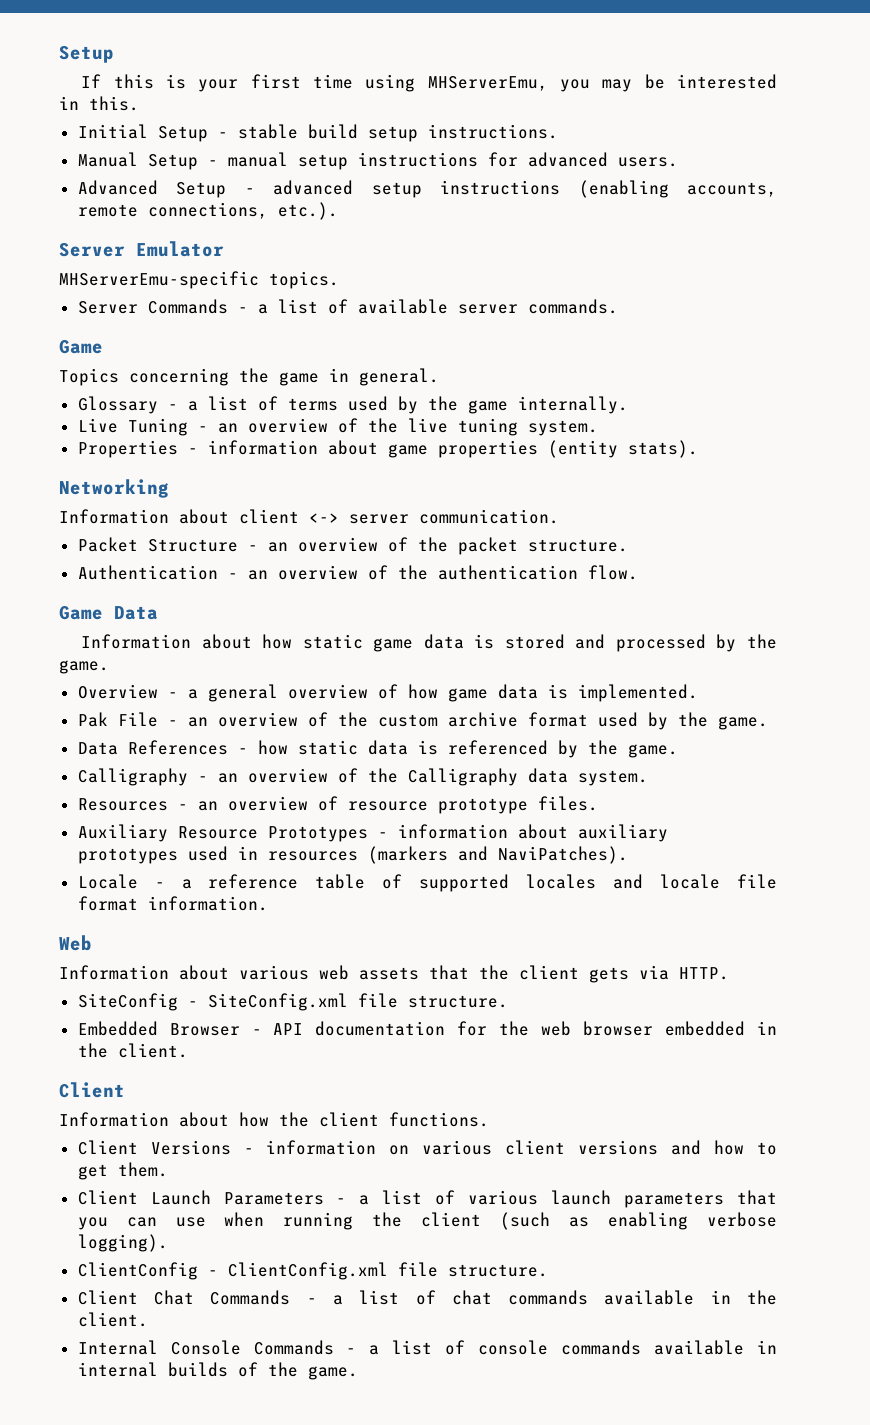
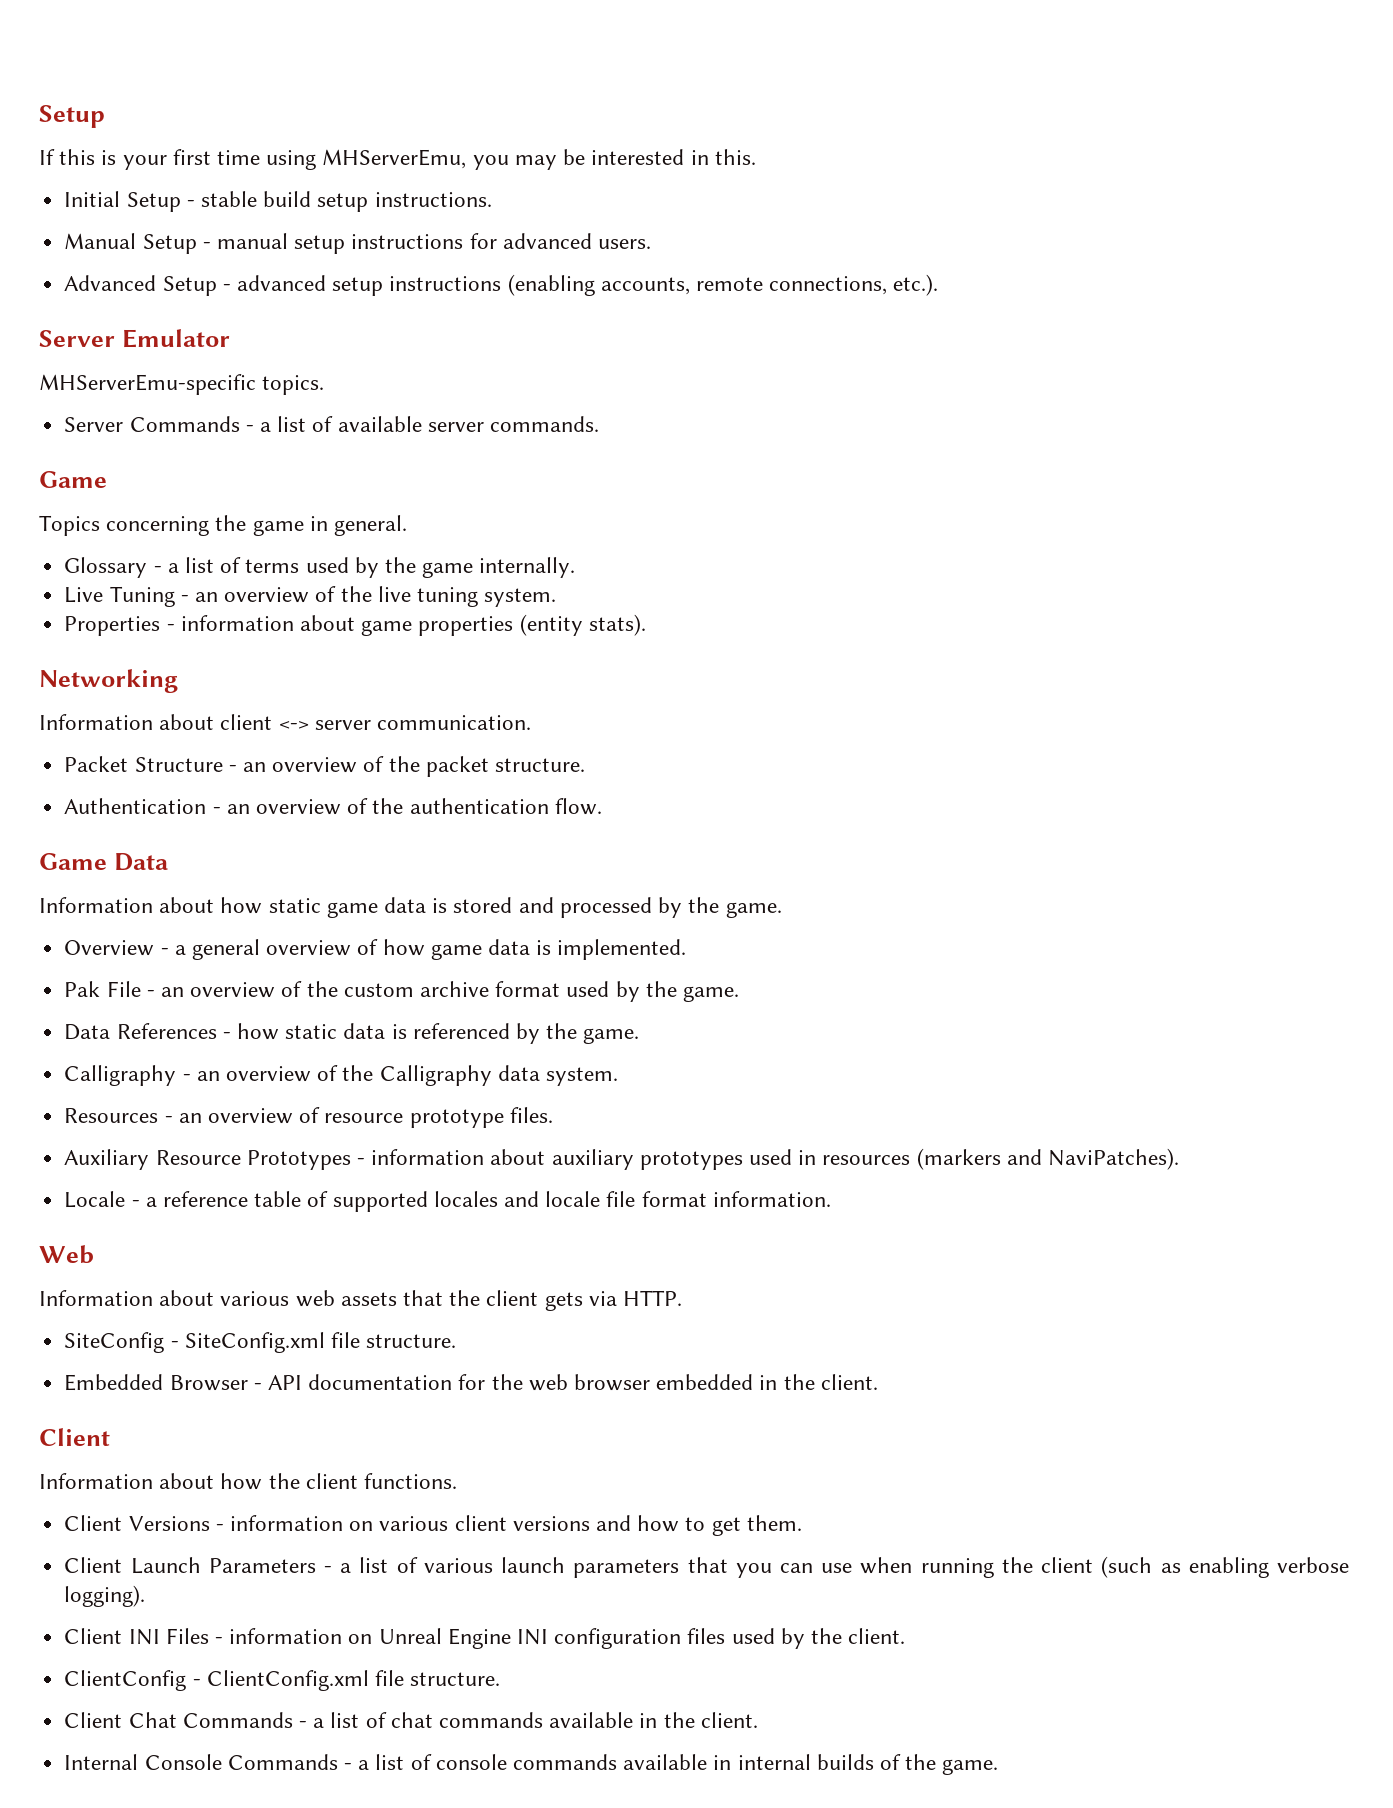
+ Client INI Files - information on Unreal Engine INI configuration files used by the client.

